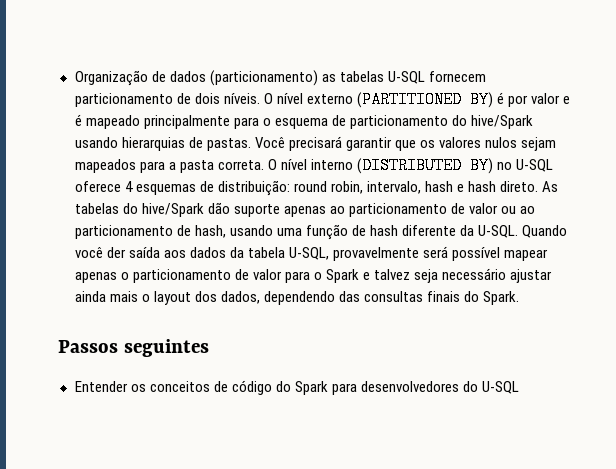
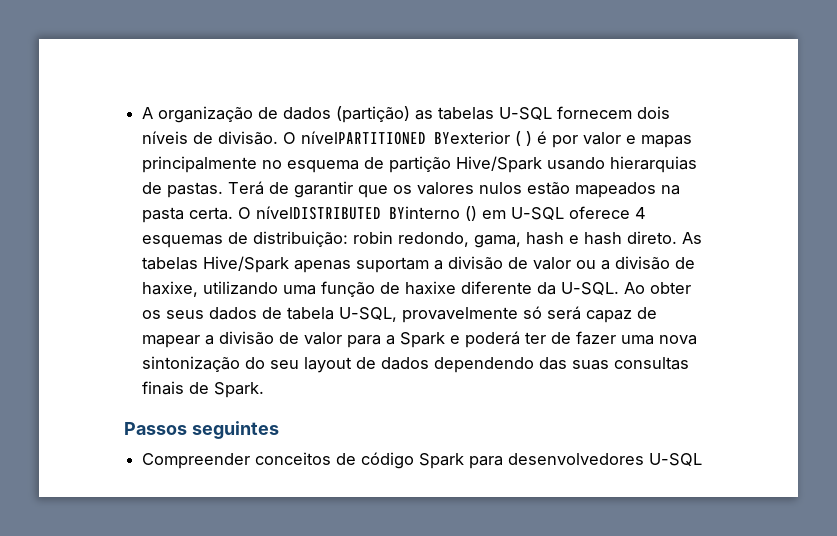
- Organização de dados (particionamento) as tabelas U-SQL fornecem particionamento de dois níveis. O nível externo (PARTITIONED BY) é por valor e é mapeado principalmente para o esquema de particionamento do hive/Spark usando hierarquias de pastas.
+ A organização de dados (partição) as tabelas U-SQL fornecem dois níveis de divisão. O nívelPARTITIONED BYexterior ( ) é por valor e mapas principalmente no esquema de partição Hive/Spark usando hierarquias de pastas.
- Você precisará garantir que os valores nulos sejam mapeados para a pasta correta. O nível interno (DISTRIBUTED BY) no U-SQL oferece 4 esquemas de distribuição: round robin, intervalo, hash e hash direto.
+ Terá de garantir que os valores nulos estão mapeados na pasta certa. O nívelDISTRIBUTED BYinterno () em U-SQL oferece 4 esquemas de distribuição: robin redondo, gama, hash e hash direto.
- As tabelas do hive/Spark dão suporte apenas ao particionamento de valor ou ao particionamento de hash, usando uma função de hash diferente da U-SQL.
+ As tabelas Hive/Spark apenas suportam a divisão de valor ou a divisão de haxixe, utilizando uma função de haxixe diferente da U-SQL.
- Quando você der saída aos dados da tabela U-SQL, provavelmente será possível mapear apenas o particionamento de valor para o Spark e talvez seja necessário ajustar ainda mais o layout dos dados, dependendo das consultas finais do Spark.
+ Ao obter os seus dados de tabela U-SQL, provavelmente só será capaz de mapear a divisão de valor para a Spark e poderá ter de fazer uma nova sintonização do seu layout de dados dependendo das suas consultas finais de Spark.
- Entender os conceitos de código do Spark para desenvolvedores do U-SQL
+ Compreender conceitos de código Spark para desenvolvedores U-SQL

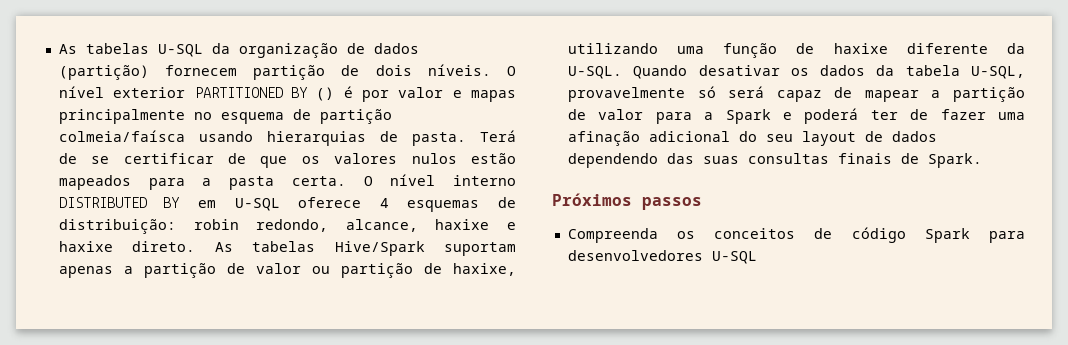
- A organização de dados (partição) as tabelas U-SQL fornecem dois níveis de divisão. O nívelPARTITIONED BYexterior ( ) é por valor e mapas principalmente no esquema de partição Hive/Spark usando hierarquias de pastas.
+ As tabelas U-SQL da organização de dados (partição) fornecem partição de dois níveis. O nível exterior PARTITIONED BY () é por valor e mapas principalmente no esquema de partição colmeia/faísca usando hierarquias de pasta.
- Terá de garantir que os valores nulos estão mapeados na pasta certa.
+ Terá de se certificar de que os valores nulos estão mapeados para a pasta certa.
- O nívelDISTRIBUTED BYinterno () em U-SQL oferece 4 esquemas de distribuição: robin redondo, gama, hash e hash direto. As tabelas Hive/Spark apenas suportam a divisão de valor ou a divisão de haxixe, utilizando uma função de haxixe diferente da U-SQL.
+ O nível interno DISTRIBUTED BY em U-SQL oferece 4 esquemas de distribuição: robin redondo, alcance, haxixe e haxixe direto. As tabelas Hive/Spark suportam apenas a partição de valor ou partição de haxixe, utilizando uma função de haxixe diferente da U-SQL.
- Ao obter os seus dados de tabela U-SQL, provavelmente só será capaz de mapear a divisão de valor para a Spark e poderá ter de fazer uma nova sintonização do seu layout de dados dependendo das suas consultas finais de Spark.
+ Quando desativar os dados da tabela U-SQL, provavelmente só será capaz de mapear a partição de valor para a Spark e poderá ter de fazer uma afinação adicional do seu layout de dados dependendo das suas consultas finais de Spark.
- Passos seguintes
- Compreender conceitos de código Spark para desenvolvedores U-SQL
+ Próximos passos
+ Compreenda os conceitos de código Spark para desenvolvedores U-SQL

